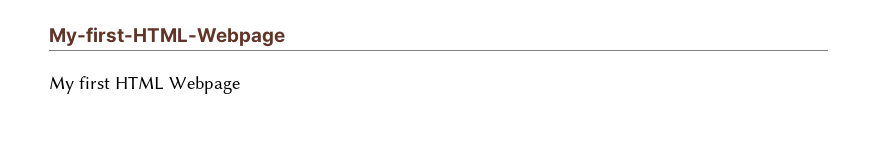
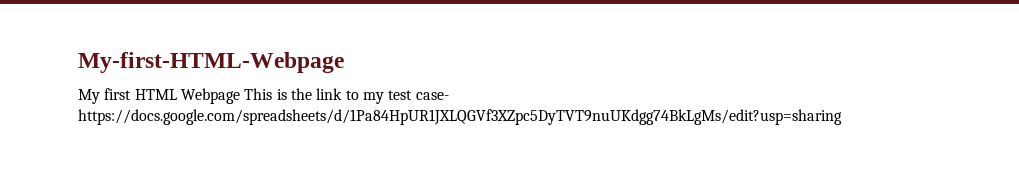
- My first HTML Webpage
+ My first HTML Webpage This is the link to my test case- https://docs.google.com/spreadsheets/d/1Pa84HpUR1JXLQGVf3XZpc5DyTVT9nuUKdgg74BkLgMs/edit?usp=sharing

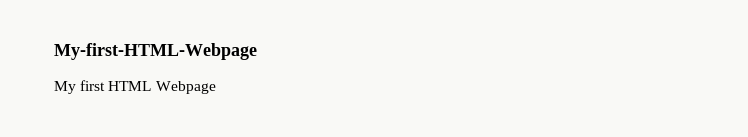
- My first HTML Webpage This is the link to my test case- https://docs.google.com/spreadsheets/d/1Pa84HpUR1JXLQGVf3XZpc5DyTVT9nuUKdgg74BkLgMs/edit?usp=sharing
+ My first HTML Webpage

